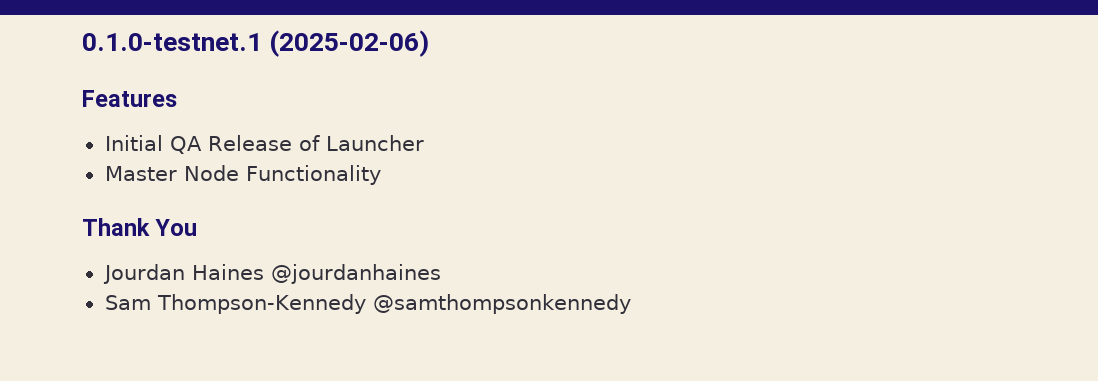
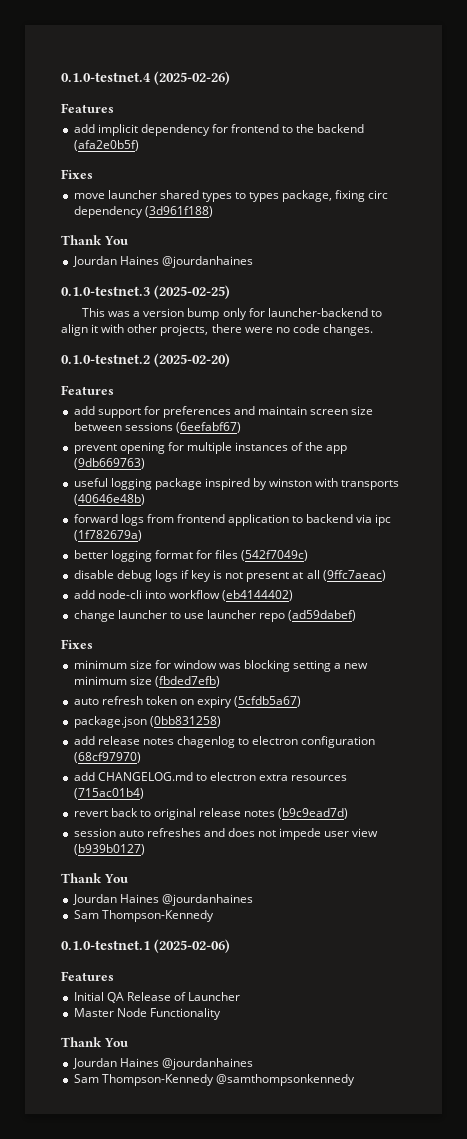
+ 0.1.0-testnet.4 (2025-02-26)
+ Features
+ add implicit dependency for frontend to the backend (afa2e0b5f)
+ Fixes
+ move launcher shared types to types package, fixing circ dependency (3d961f188)
+ Thank You
+ Jourdan Haines @jourdanhaines
+ 0.1.0-testnet.3 (2025-02-25)
+ This was a version bump only for launcher-backend to align it with other projects, there were no code changes.
+ 0.1.0-testnet.2 (2025-02-20)
+ Features
+ add support for preferences and maintain screen size between sessions (6eefabf67)
+ prevent opening for multiple instances of the app (9db669763)
+ useful logging package inspired by winston with transports (40646e48b)
+ forward logs from frontend application to backend via ipc (1f782679a)
+ better logging format for files (542f7049c)
+ disable debug logs if key is not present at all (9ffc7aeac)
+ add node-cli into workflow (eb4144402)
+ change launcher to use launcher repo (ad59dabef)
+ Fixes
+ minimum size for window was blocking setting a new minimum size (fbded7efb)
+ auto refresh token on expiry (5cfdb5a67)
+ package.json (0bb831258)
+ add release notes chagenlog to electron configuration (68cf97970)
+ add CHANGELOG.md to electron extra resources (715ac01b4)
+ revert back to original release notes (b9c9ead7d)
+ session auto refreshes and does not impede user view (b939b0127)
+ Thank You
+ Jourdan Haines @jourdanhaines
+ Sam Thompson-Kennedy

